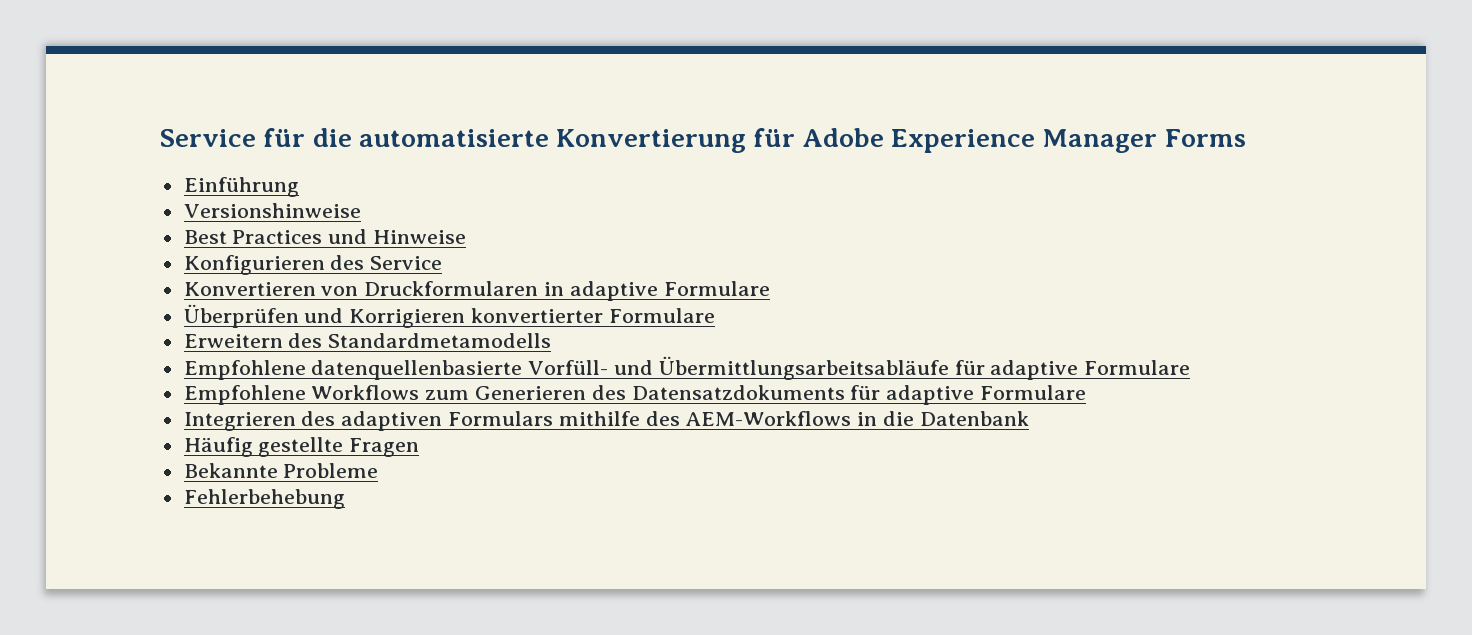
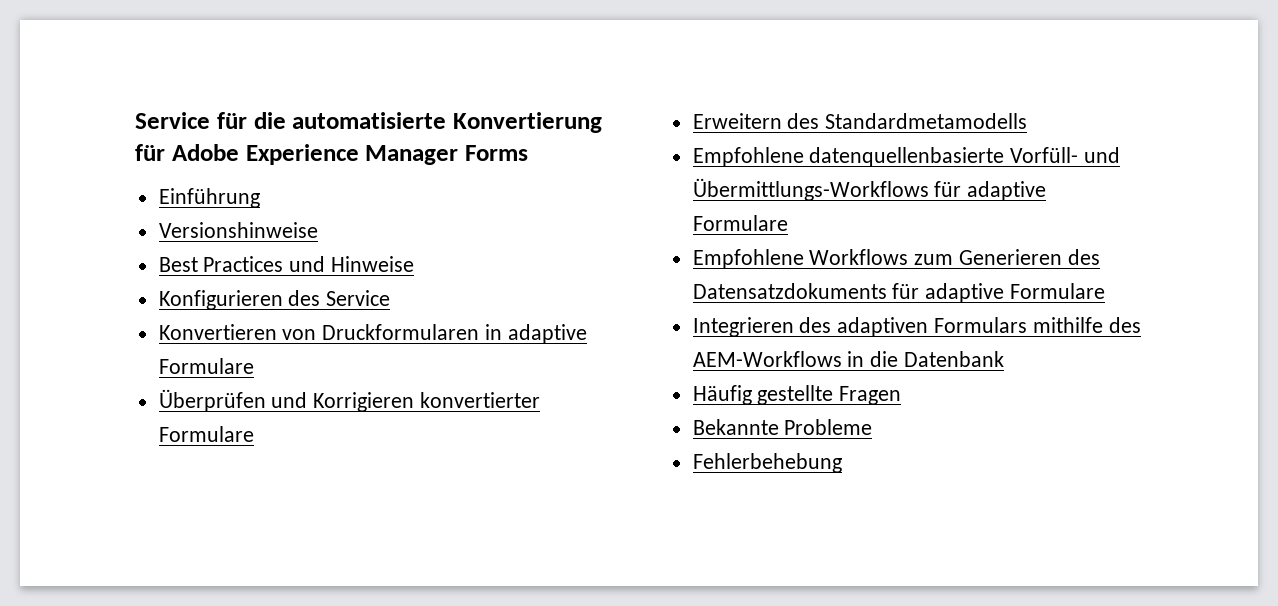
- Empfohlene datenquellenbasierte Vorfüll- und Übermittlungsarbeitsabläufe für adaptive Formulare
+ Empfohlene datenquellenbasierte Vorfüll- und Übermittlungs-Workflows für adaptive Formulare

